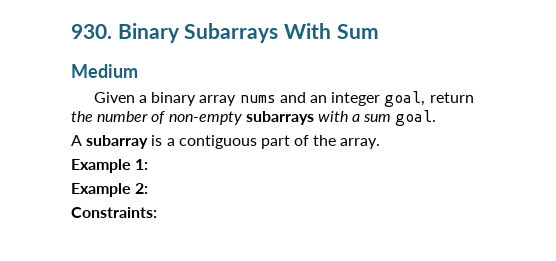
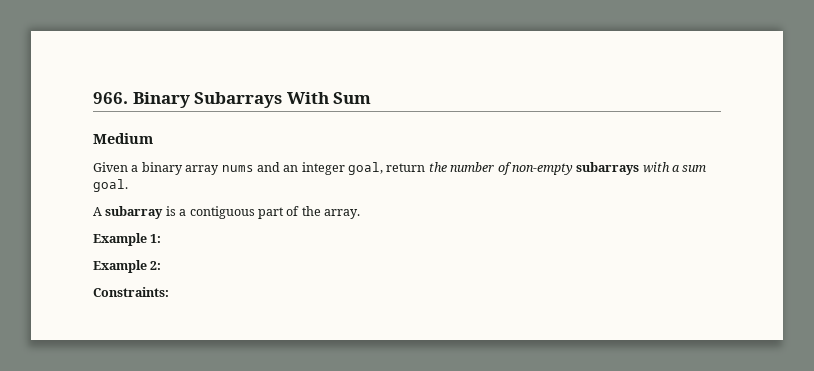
- 930. Binary Subarrays With Sum
+ 966. Binary Subarrays With Sum

